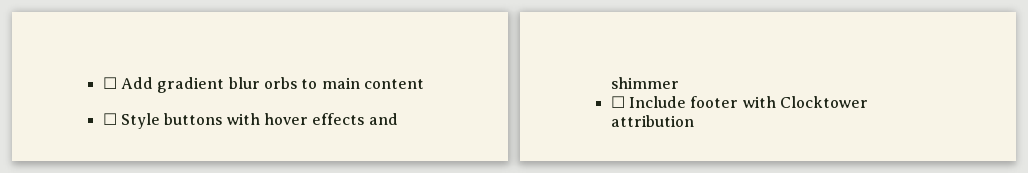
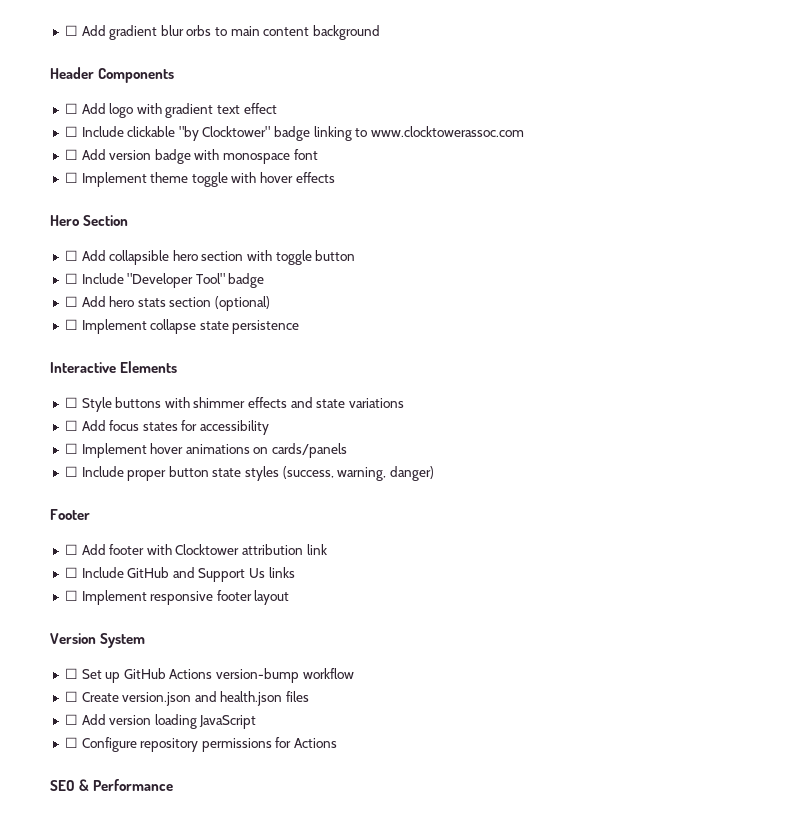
- ☐ Add gradient blur orbs to main content
+ ☐ Add gradient blur orbs to main content background
+ Header Components
+ ☐ Add logo with gradient text effect
+ ☐ Include clickable "by Clocktower" badge linking to www.clocktowerassoc.com
+ ☐ Add version badge with monospace font
+ ☐ Implement theme toggle with hover effects
+ Hero Section
+ ☐ Add collapsible hero section with toggle button
+ ☐ Include "Developer Tool" badge
+ ☐ Add hero stats section (optional)
+ ☐ Implement collapse state persistence
+ Interactive Elements
- ☐ Style buttons with hover effects and shimmer
- ☐ Include footer with Clocktower attribution
+ ☐ Style buttons with shimmer effects and state variations
+ ☐ Add focus states for accessibility
+ ☐ Implement hover animations on cards/panels
+ ☐ Include proper button state styles (success, warning, danger)
+ Footer
+ ☐ Add footer with Clocktower attribution link
+ ☐ Include GitHub and Support Us links
+ ☐ Implement responsive footer layout
+ Version System
+ ☐ Set up GitHub Actions version-bump workflow
+ ☐ Create version.json and health.json files
+ ☐ Add version loading JavaScript
+ ☐ Configure repository permissions for Actions
+ SEO & Performance

